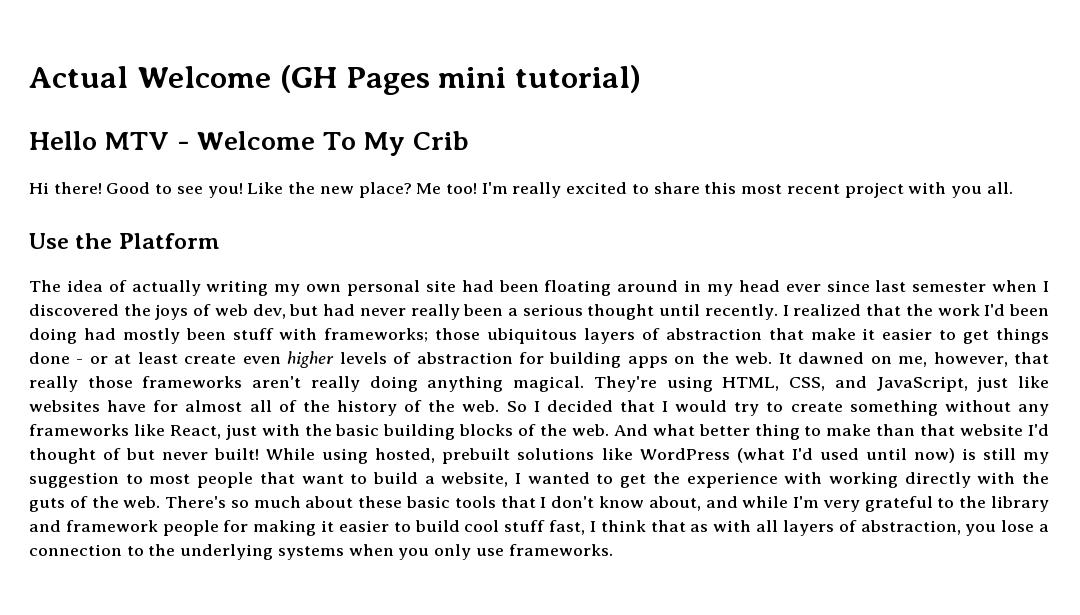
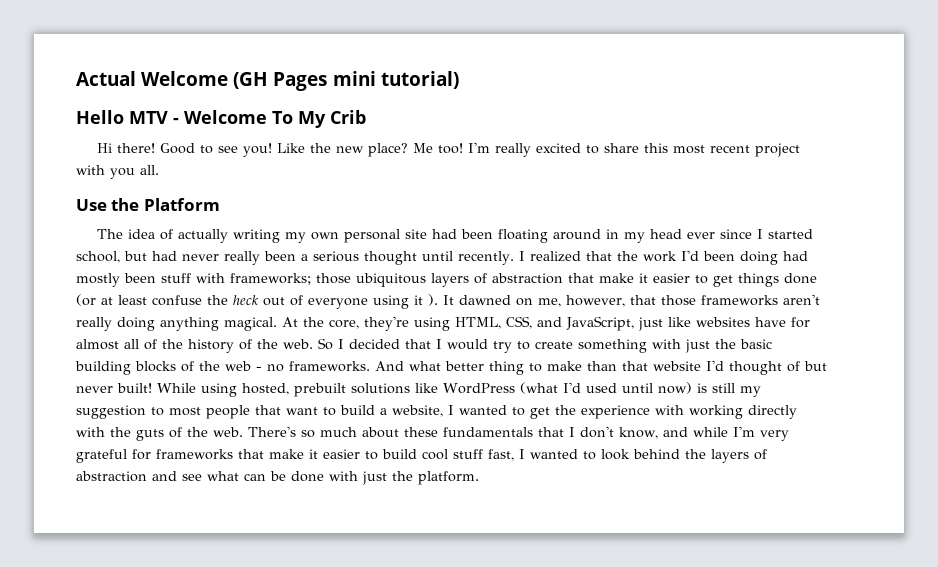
- The idea of actually writing my own personal site had been floating around in my head ever since last semester when I discovered the joys of web dev, but had never really been a serious thought until recently.
+ The idea of actually writing my own personal site had been floating around in my head ever since I started school, but had never really been a serious thought until recently.
- I realized that the work I'd been doing had mostly been stuff with frameworks; those ubiquitous layers of abstraction that make it easier to get things done - or at least create even higher levels of abstraction for building apps on the web.
+ I realized that the work I'd been doing had mostly been stuff with frameworks; those ubiquitous layers of abstraction that make it easier to get things done (or at least confuse the heck out of everyone using it ).
- It dawned on me, however, that really those frameworks aren't really doing anything magical.
+ It dawned on me, however, that those frameworks aren't really doing anything magical.
- They're using HTML, CSS, and JavaScript, just like websites have for almost all of the history of the web.
+ At the core, they're using HTML, CSS, and JavaScript, just like websites have for almost all of the history of the web.
- So I decided that I would try to create something without any frameworks like React, just with the basic building blocks of the web.
+ So I decided that I would try to create something with just the basic building blocks of the web - no frameworks.
- There's so much about these basic tools that I don't know about, and while I'm very grateful to the library and framework people for making it easier to build cool stuff fast, I think that as with all layers of abstraction, you lose a connection to the underlying systems when you only use frameworks.
+ There's so much about these fundamentals that I don't know, and while I'm very grateful for frameworks that make it easier to build cool stuff fast, I wanted to look behind the layers of abstraction and see what can be done with just the platform.

